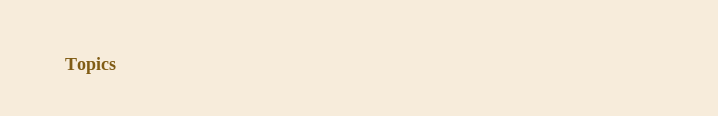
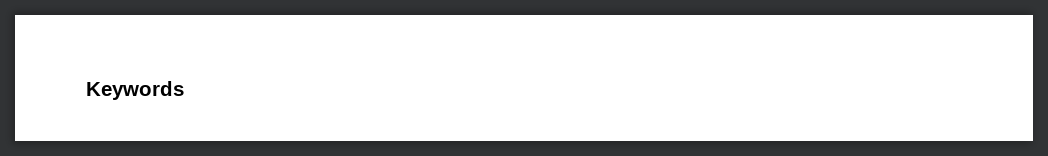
- Topics
+ Keywords

